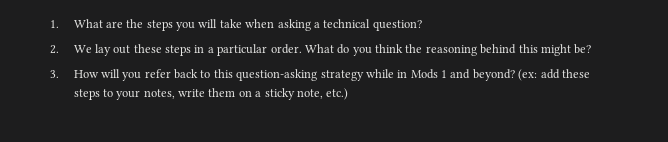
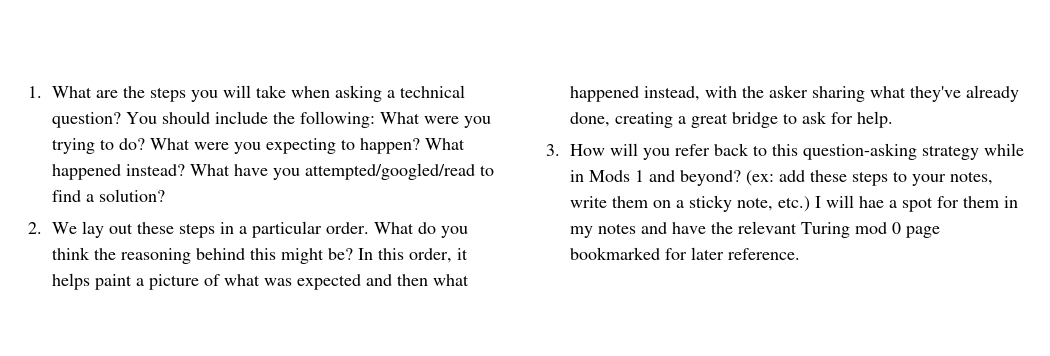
+ You should include the following: What were you trying to do? What were you expecting to happen? What happened instead? What have you attempted/googled/read to find a solution?
+ In this order, it helps paint a picture of what was expected and then what happened instead, with the asker sharing what they've already done, creating a great bridge to ask for help.
- (ex: add these steps to your notes, write them on a sticky note, etc.)
+ (ex: add these steps to your notes, write them on a sticky note, etc.) I will hae a spot for them in my notes and have the relevant Turing mod 0 page bookmarked for later reference.

